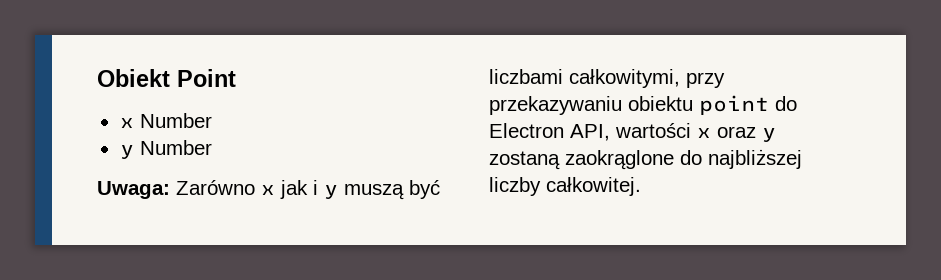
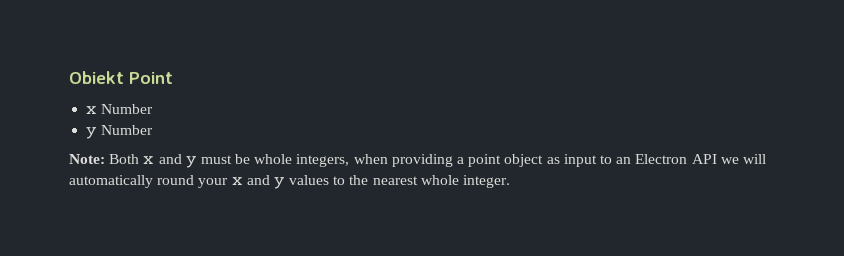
- Uwaga: Zarówno x jak i y muszą być liczbami całkowitymi, przy przekazywaniu obiektu point do Electron API, wartości x oraz y zostaną zaokrąglone do najbliższej liczby całkowitej.
+ Note: Both x and y must be whole integers, when providing a point object as input to an Electron API we will automatically round your x and y values to the nearest whole integer.

